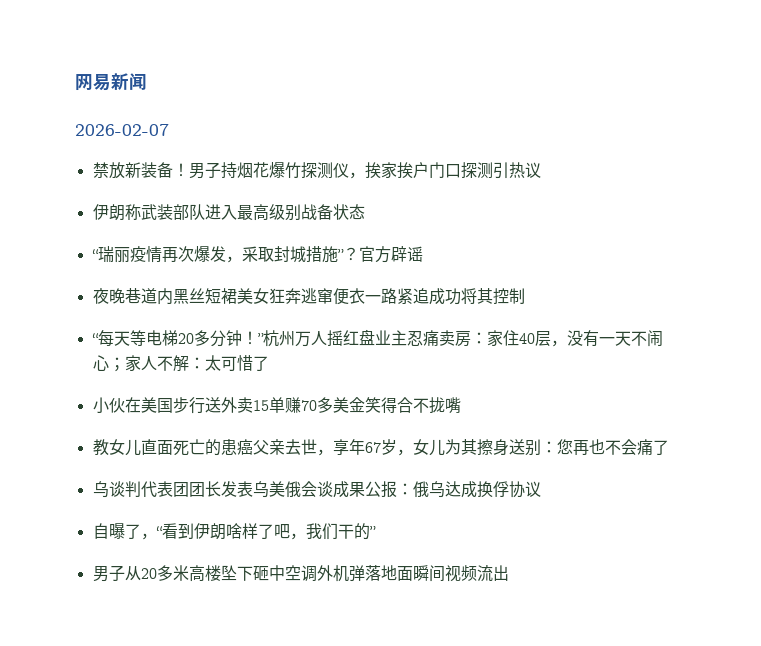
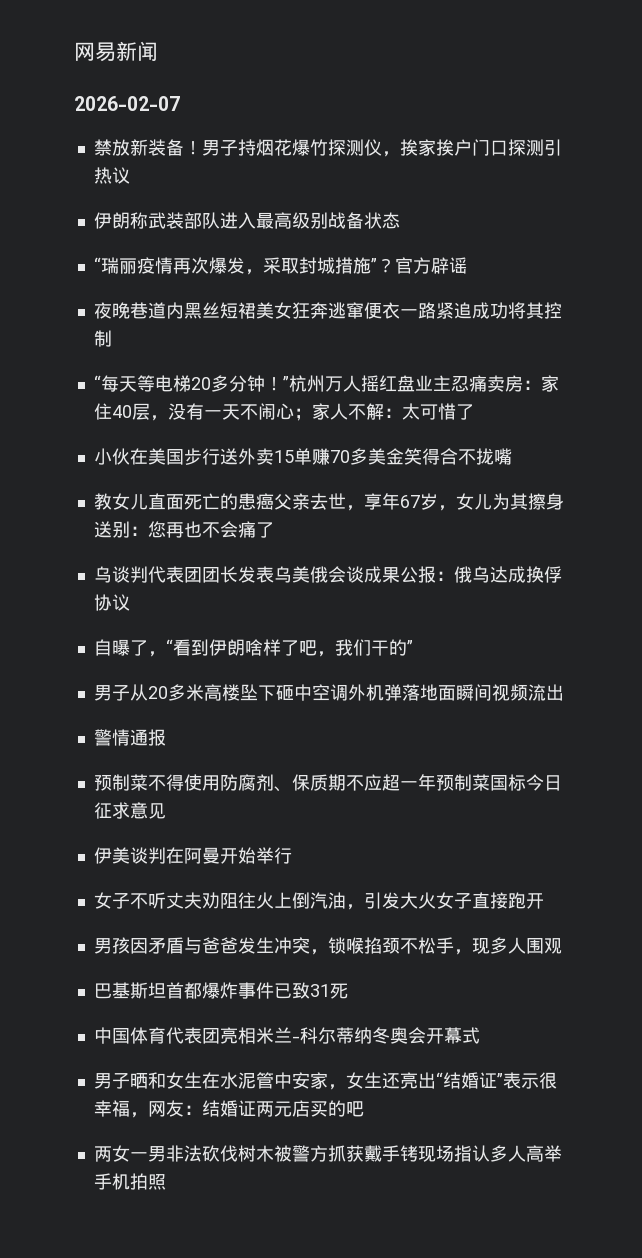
+ 警情通报
+ 预制菜不得使用防腐剂、保质期不应超一年预制菜国标今日征求意见
+ 伊美谈判在阿曼开始举行
+ 女子不听丈夫劝阻往火上倒汽油，引发大火女子直接跑开
+ 男孩因矛盾与爸爸发生冲突，锁喉掐颈不松手，现多人围观
+ 巴基斯坦首都爆炸事件已致31死
+ 中国体育代表团亮相米兰-科尔蒂纳冬奥会开幕式
+ 男子晒和女生在水泥管中安家，女生还亮出“结婚证”表示很幸福，网友：结婚证两元店买的吧
+ 两女一男非法砍伐树木被警方抓获戴手铐现场指认多人高举手机拍照

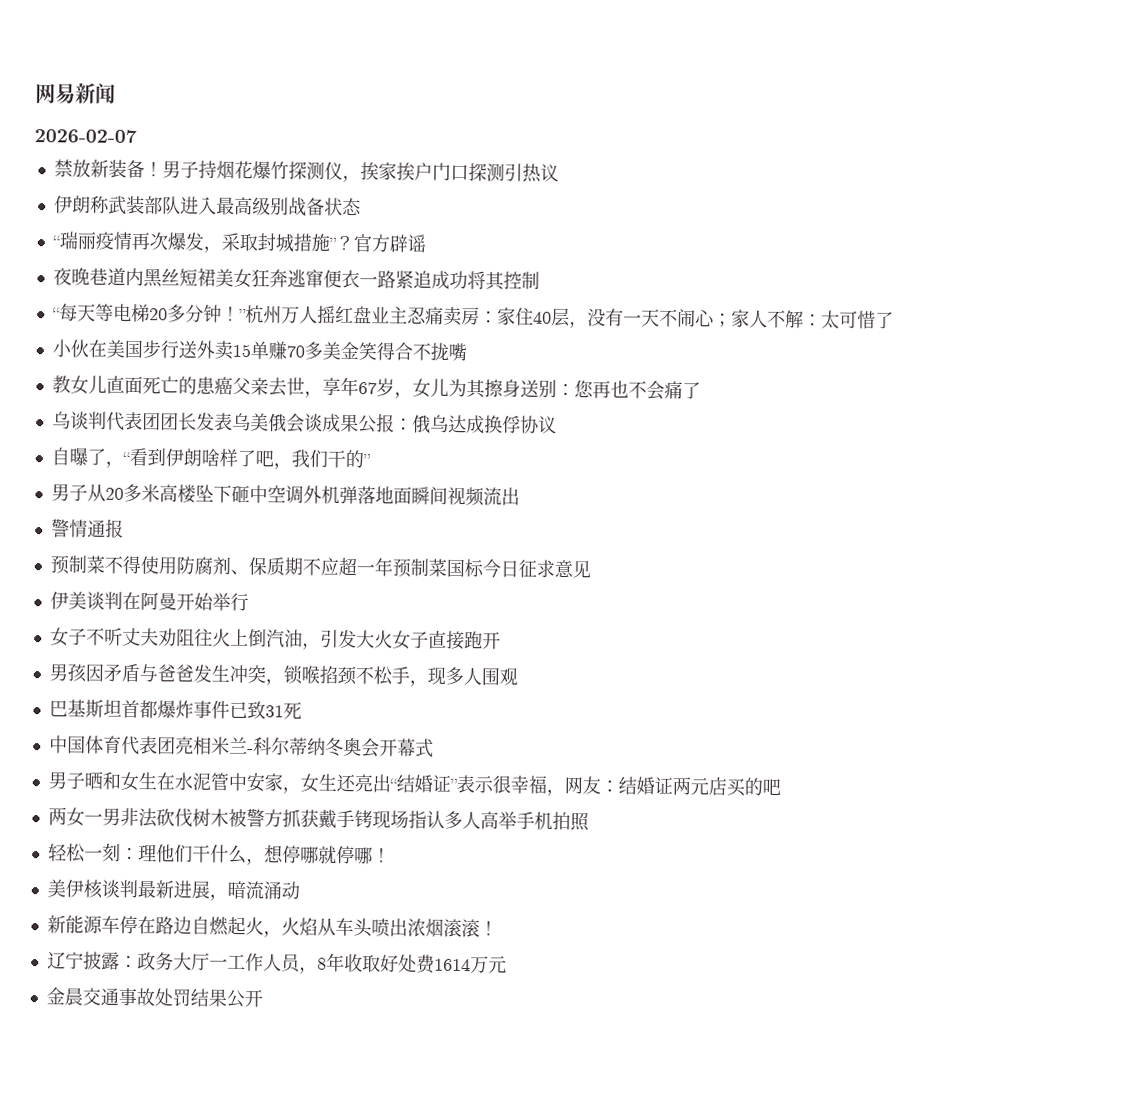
+ 轻松一刻：理他们干什么，想停哪就停哪！
+ 美伊核谈判最新进展，暗流涌动
+ 新能源车停在路边自燃起火，火焰从车头喷出浓烟滚滚！
+ 辽宁披露：政务大厅一工作人员，8年收取好处费1614万元
+ 金晨交通事故处罚结果公开

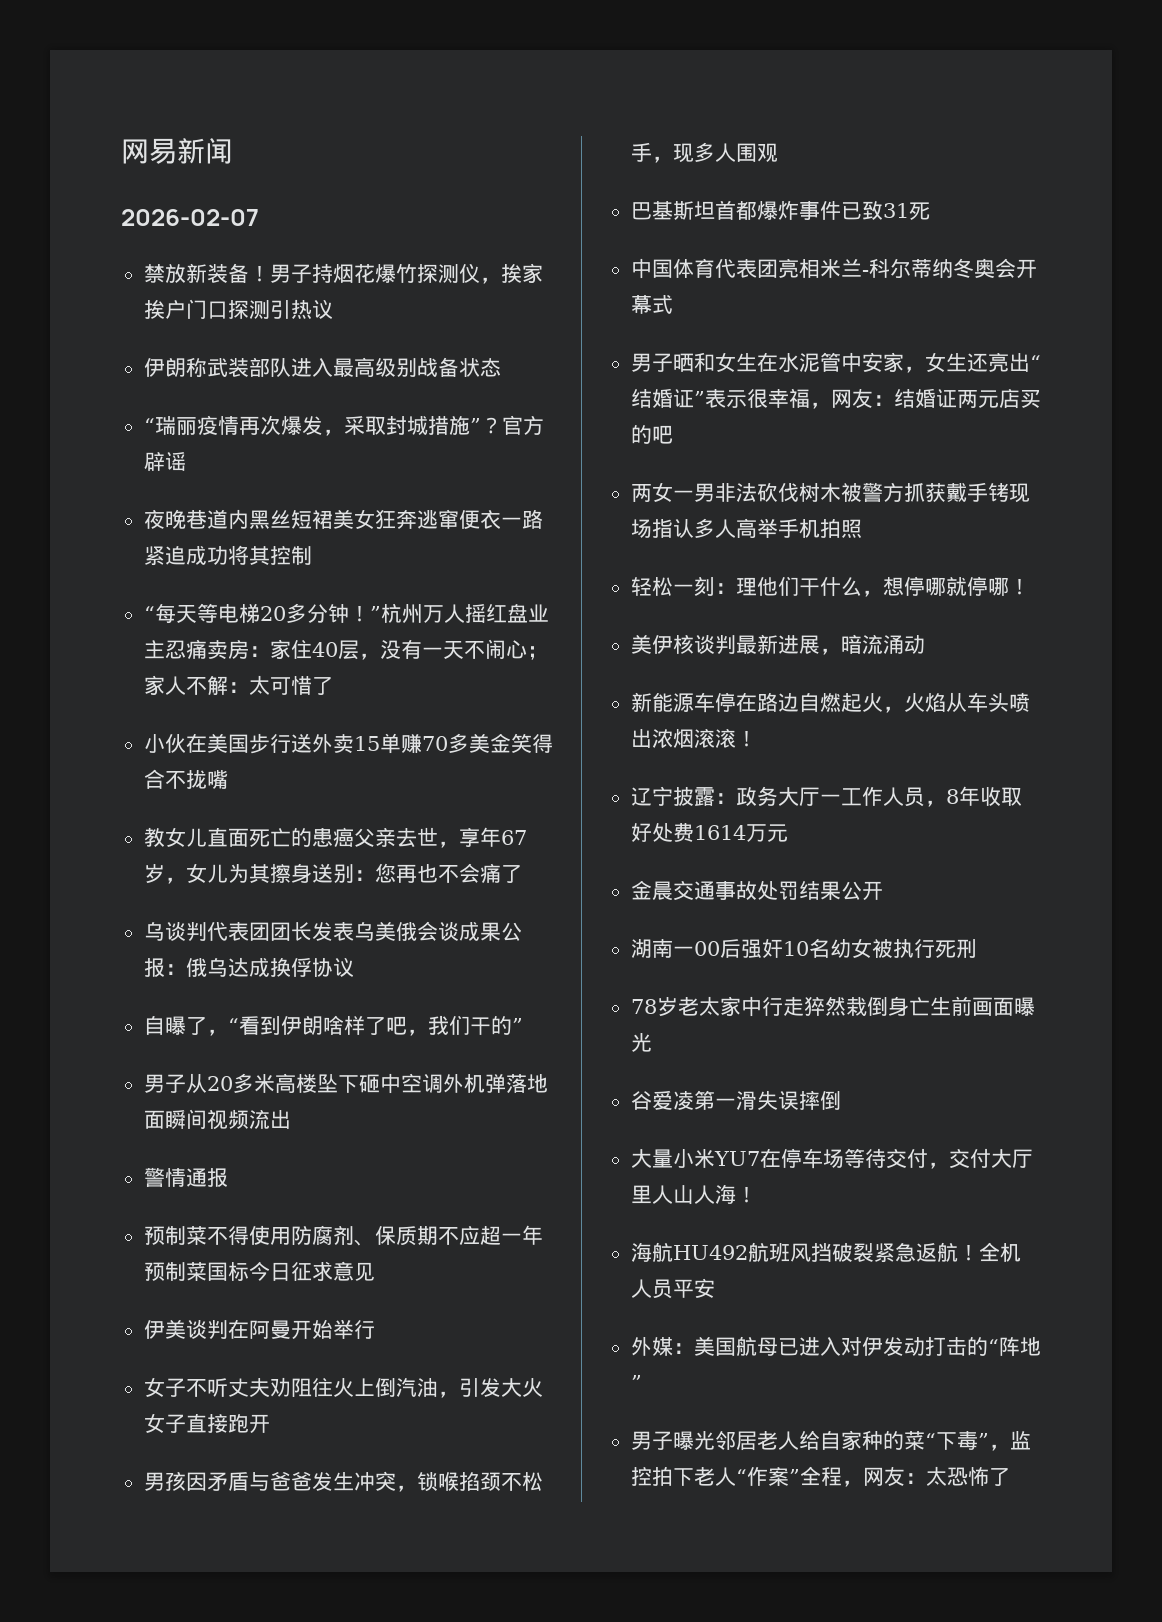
+ 湖南一00后强奸10名幼女被执行死刑
+ 78岁老太家中行走猝然栽倒身亡生前画面曝光
+ 谷爱凌第一滑失误摔倒
+ 大量小米YU7在停车场等待交付，交付大厅里人山人海！
+ 海航HU492航班风挡破裂紧急返航！全机人员平安
+ 外媒：美国航母已进入对伊发动打击的“阵地”
+ 男子曝光邻居老人给自家种的菜“下毒”，监控拍下老人“作案”全程，网友：太恐怖了

